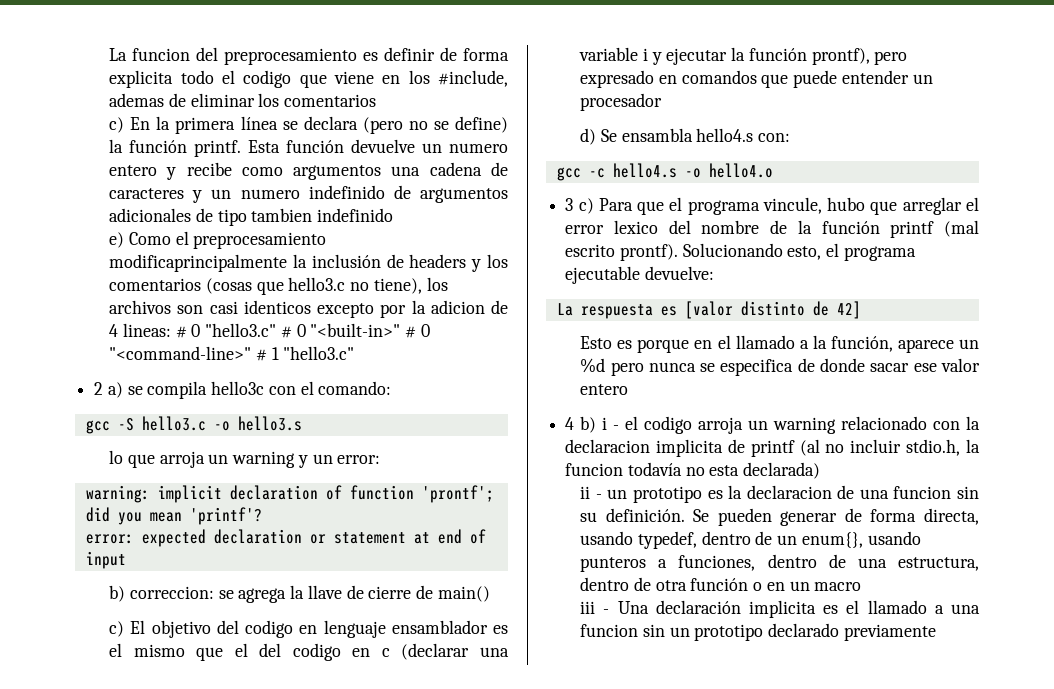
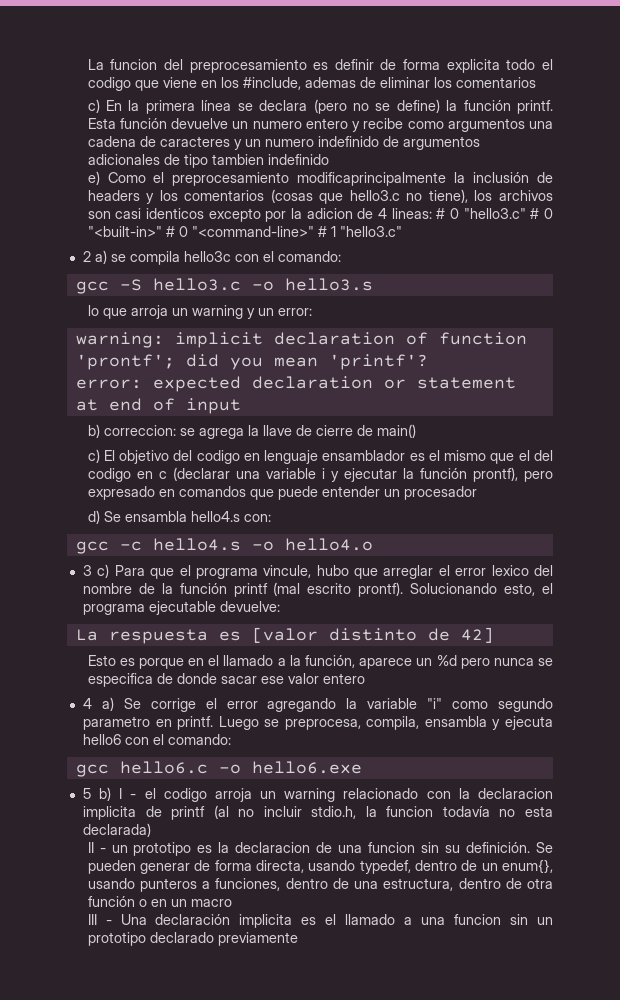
- 4 b) i - el codigo arroja un warning relacionado con la declaracion implicita de printf (al no incluir stdio.h, la funcion todavía no esta declarada)
+ 4 a) Se corrige el error agregando la variable "i" como segundo parametro en printf. Luego se preprocesa, compila, ensambla y ejecuta hello6 con el comando:
+ gcc hello6.c -o hello6.exe
+ 5 b) I - el codigo arroja un warning relacionado con la declaracion implicita de printf (al no incluir stdio.h, la funcion todavía no esta declarada)
- ii - un prototipo es la declaracion de una funcion sin su definición.
+ II - un prototipo es la declaracion de una funcion sin su definición.
- iii - Una declaración implicita es el llamado a una funcion sin un prototipo declarado previamente
+ III - Una declaración implicita es el llamado a una funcion sin un prototipo declarado previamente

